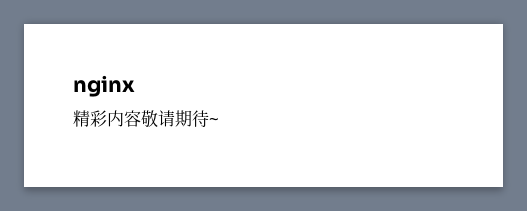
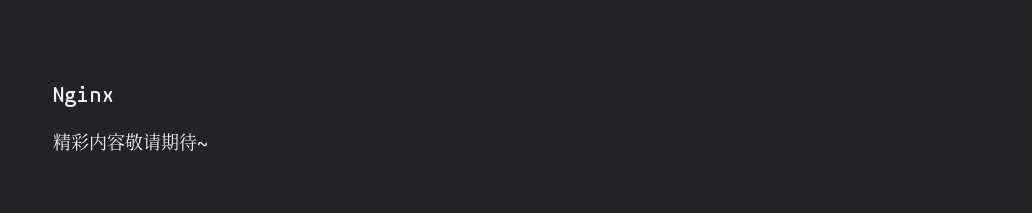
- nginx
+ Nginx

